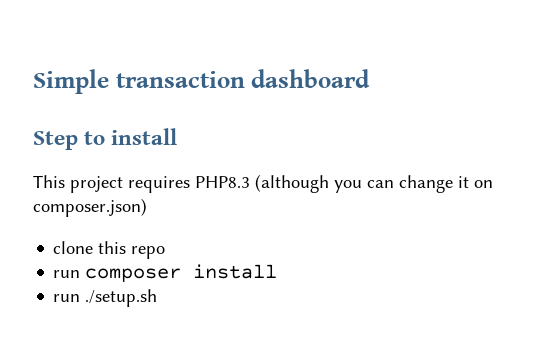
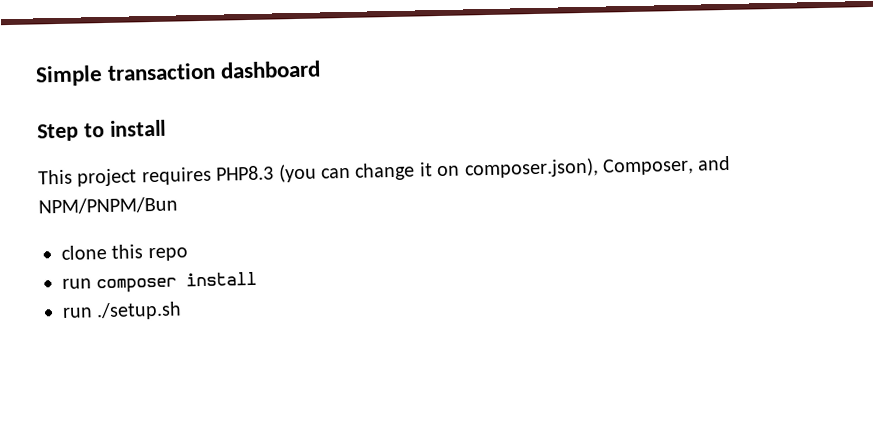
- This project requires PHP8.3 (although you can change it on composer.json)
+ This project requires PHP8.3 (you can change it on composer.json), Composer, and NPM/PNPM/Bun

